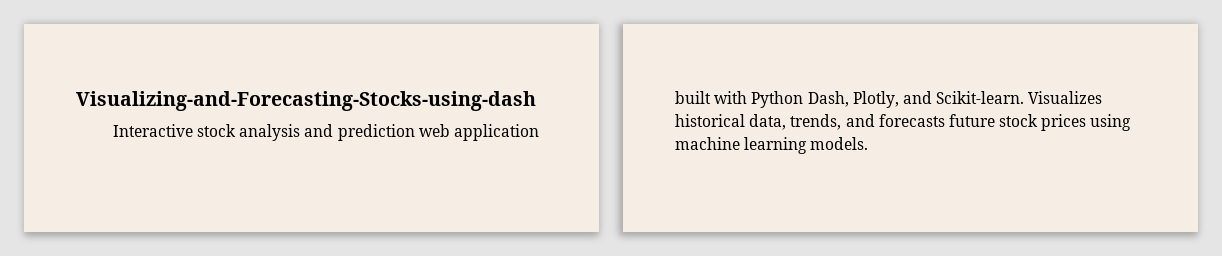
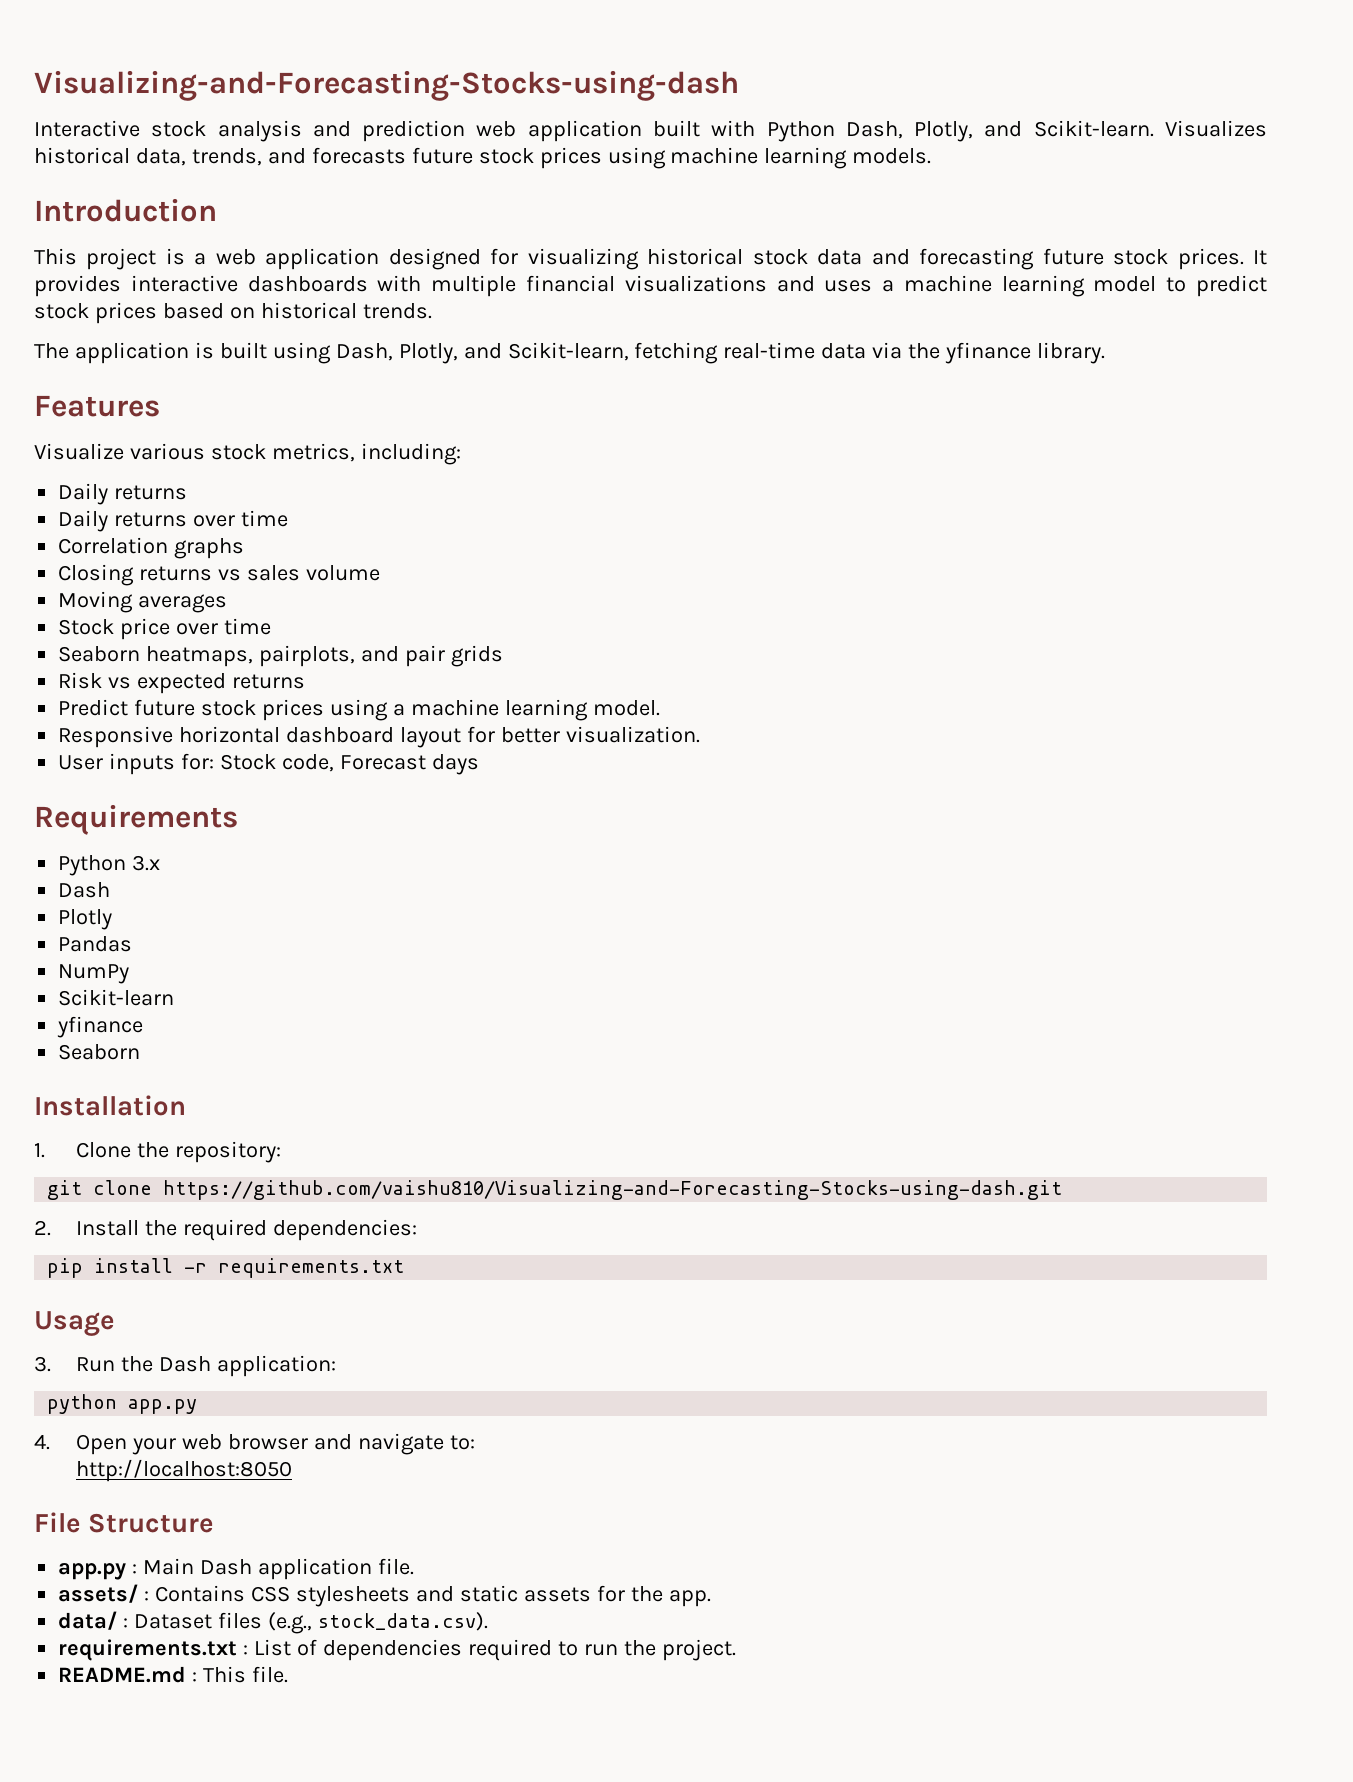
+ Introduction
+ This project is a web application designed for visualizing historical stock data and forecasting future stock prices. It provides interactive dashboards with multiple financial visualizations and uses a machine learning model to predict stock prices based on historical trends.
+ The application is built using Dash, Plotly, and Scikit-learn, fetching real-time data via the yfinance library.
+ Features
+ Visualize various stock metrics, including:
+ Daily returns
+ Daily returns over time
+ Correlation graphs
+ Closing returns vs sales volume
+ Moving averages
+ Stock price over time
+ Seaborn heatmaps, pairplots, and pair grids
+ Risk vs expected returns
+ Predict future stock prices using a machine learning model.
+ Responsive horizontal dashboard layout for better visualization.
+ User inputs for: Stock code, Forecast days
+ Requirements
+ Python 3.x
+ Dash
+ Plotly
+ Pandas
+ NumPy
+ Scikit-learn
+ yfinance
+ Seaborn
+ Installation
+ 1. Clone the repository:
+ git clone https://github.com/vaishu810/Visualizing-and-Forecasting-Stocks-using-dash.git
+ 2. Install the required dependencies:
+ pip install -r requirements.txt
+ Usage
+ 3. Run the Dash application:
+ python app.py
+ 4. Open your web browser and navigate to:
+ http://localhost:8050
+ File Structure
+ app.py : Main Dash application file.
+ assets/ : Contains CSS stylesheets and static assets for the app.
+ data/ : Dataset files (e.g., stock_data.csv).
+ requirements.txt : List of dependencies required to run the project.
+ README.md : This file.

